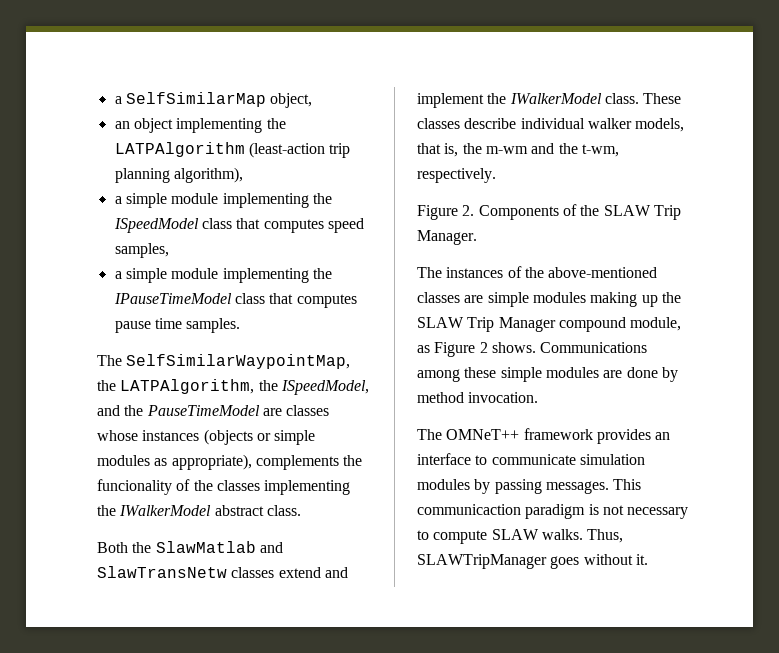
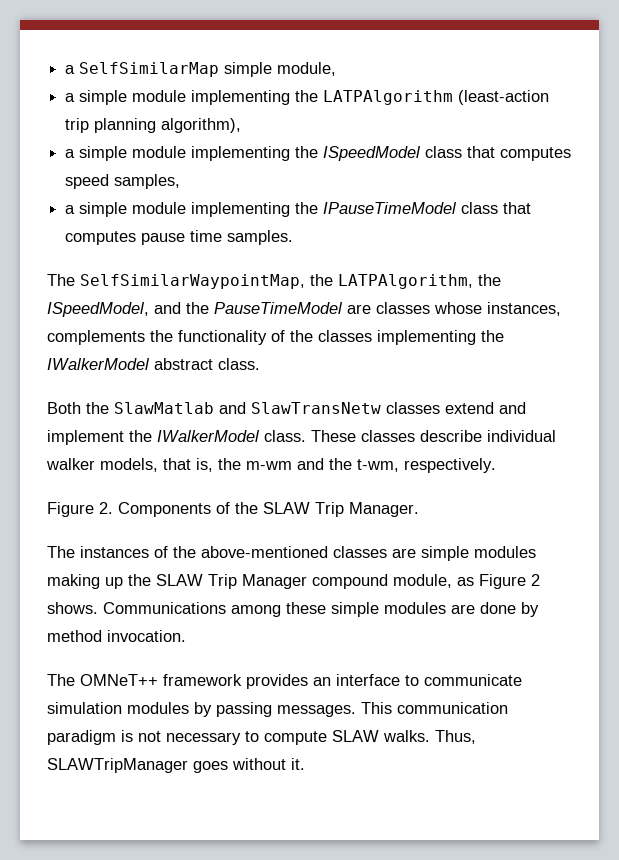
- a SelfSimilarMap object,
- an object implementing the LATPAlgorithm (least-action trip planning algorithm),
+ a SelfSimilarMap simple module,
+ a simple module implementing the LATPAlgorithm (least-action trip planning algorithm),
- The SelfSimilarWaypointMap, the LATPAlgorithm, the ISpeedModel, and the PauseTimeModel are classes whose instances (objects or simple modules as appropriate), complements the funcionality of the classes implementing the IWalkerModel abstract class.
+ The SelfSimilarWaypointMap, the LATPAlgorithm, the ISpeedModel, and the PauseTimeModel are classes whose instances, complements the functionality of the classes implementing the IWalkerModel abstract class.
- This communicaction paradigm is not necessary to compute SLAW walks.
+ This communication paradigm is not necessary to compute SLAW walks.

